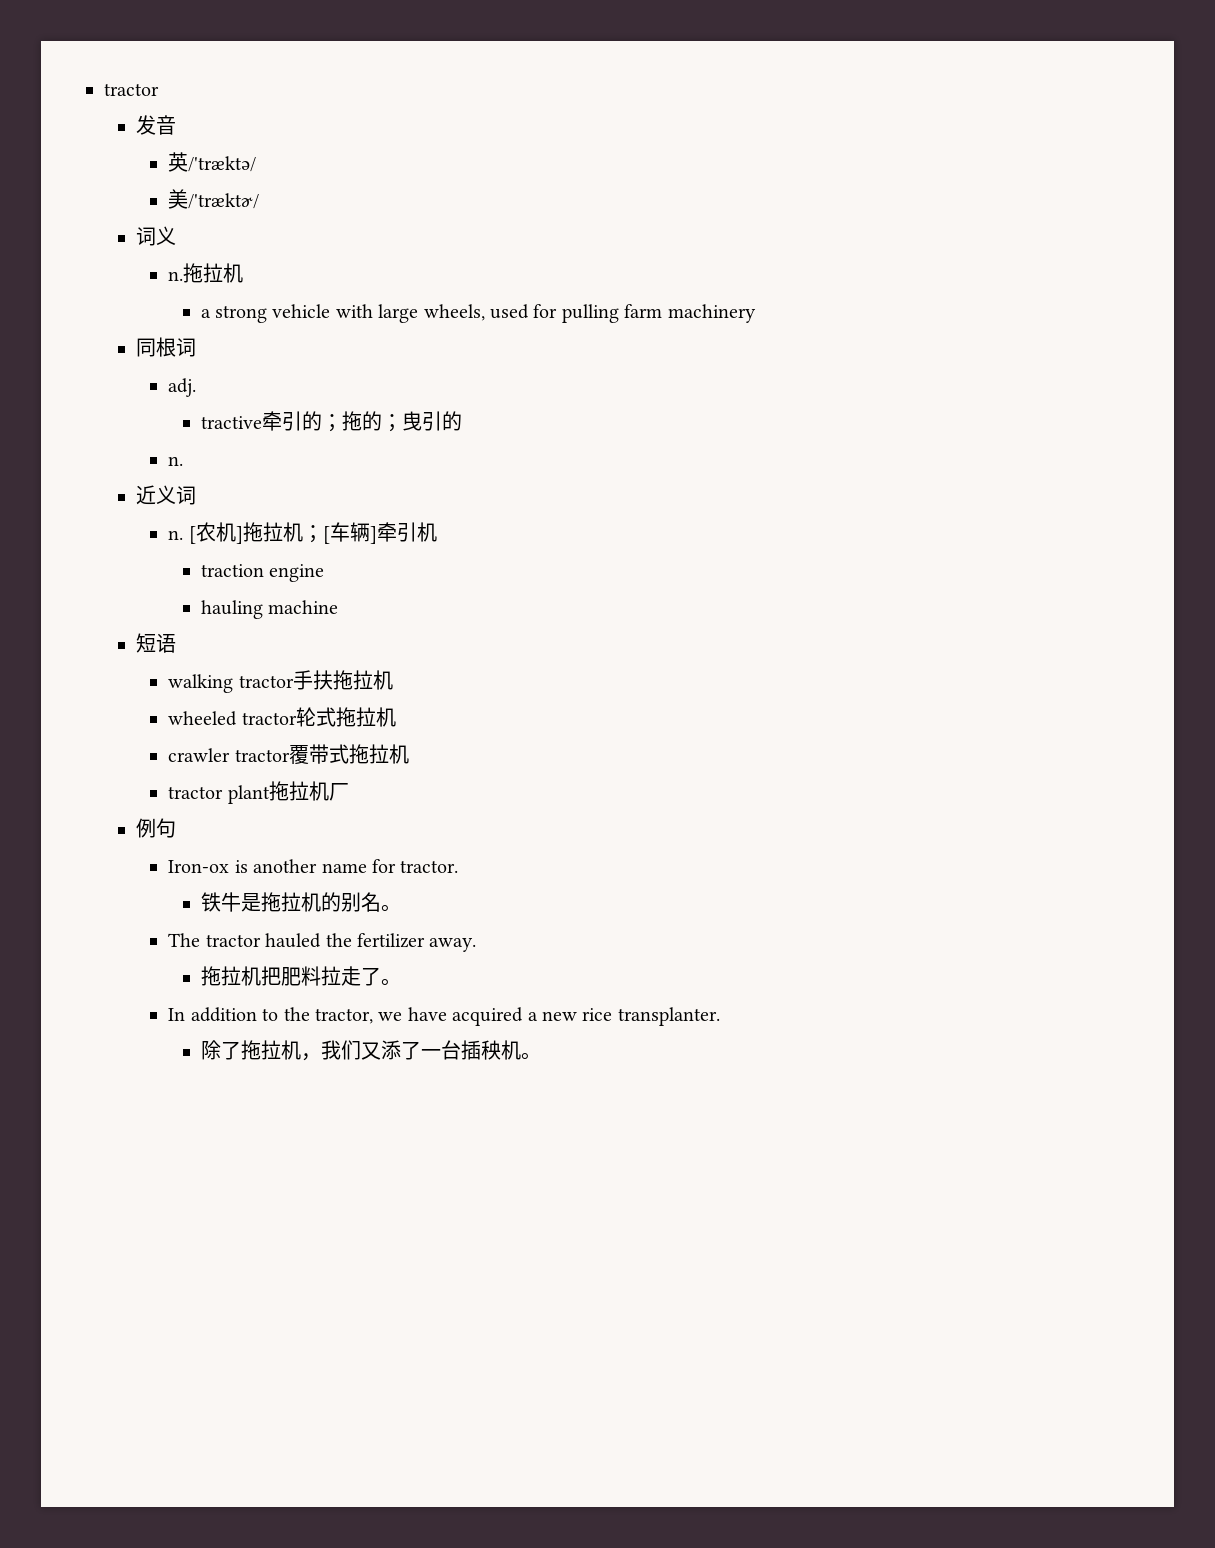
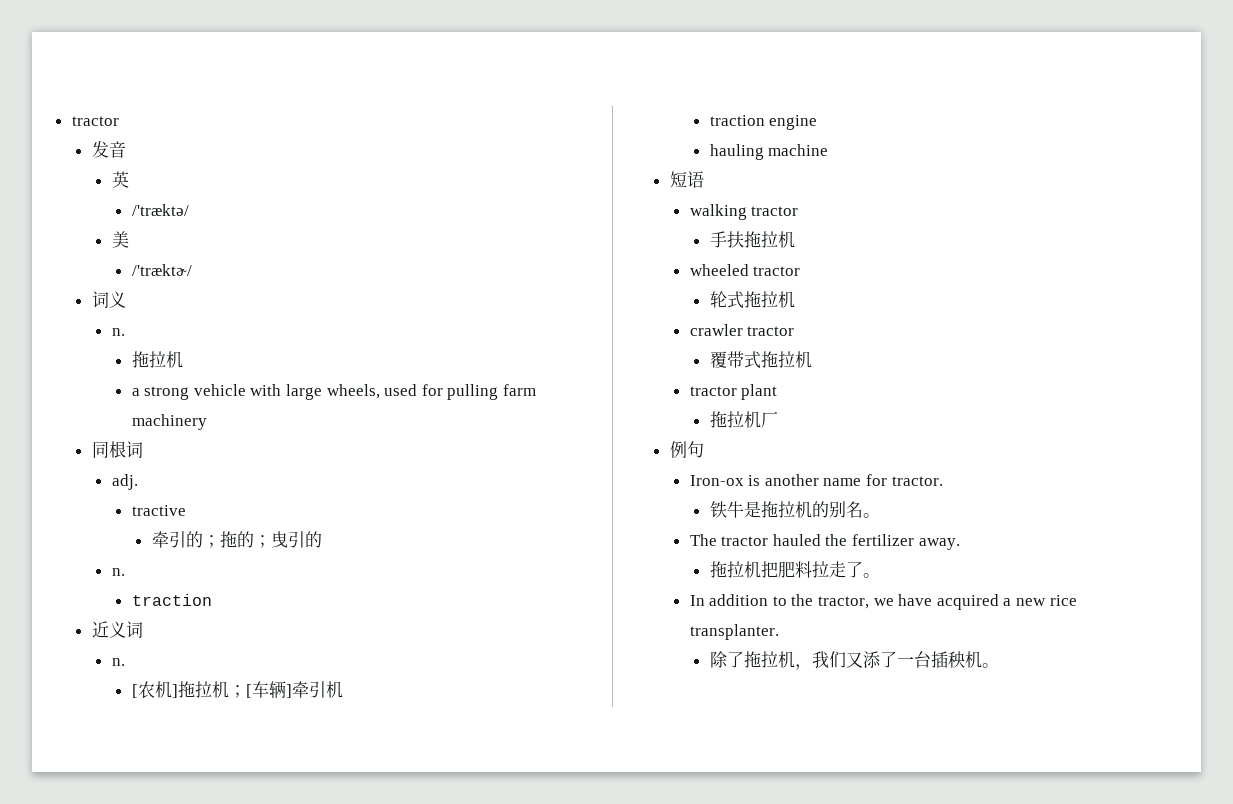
- 英/'træktə/
+ 英
+ /'træktə/
- 美/'træktɚ/
+ 美
+ /'træktɚ/
  词义
- n.拖拉机
+ n.
+ 拖拉机
- tractive牵引的；拖的；曳引的
+ tractive
+ 牵引的；拖的；曳引的
  n.
+ traction
  近义词
- n. [农机]拖拉机；[车辆]牵引机
+ n.
+ [农机]拖拉机；[车辆]牵引机
- walking tractor手扶拖拉机
+ walking tractor
+ 手扶拖拉机
- wheeled tractor轮式拖拉机
+ wheeled tractor
+ 轮式拖拉机
- crawler tractor覆带式拖拉机
+ crawler tractor
+ 覆带式拖拉机
- tractor plant拖拉机厂
+ tractor plant
+ 拖拉机厂

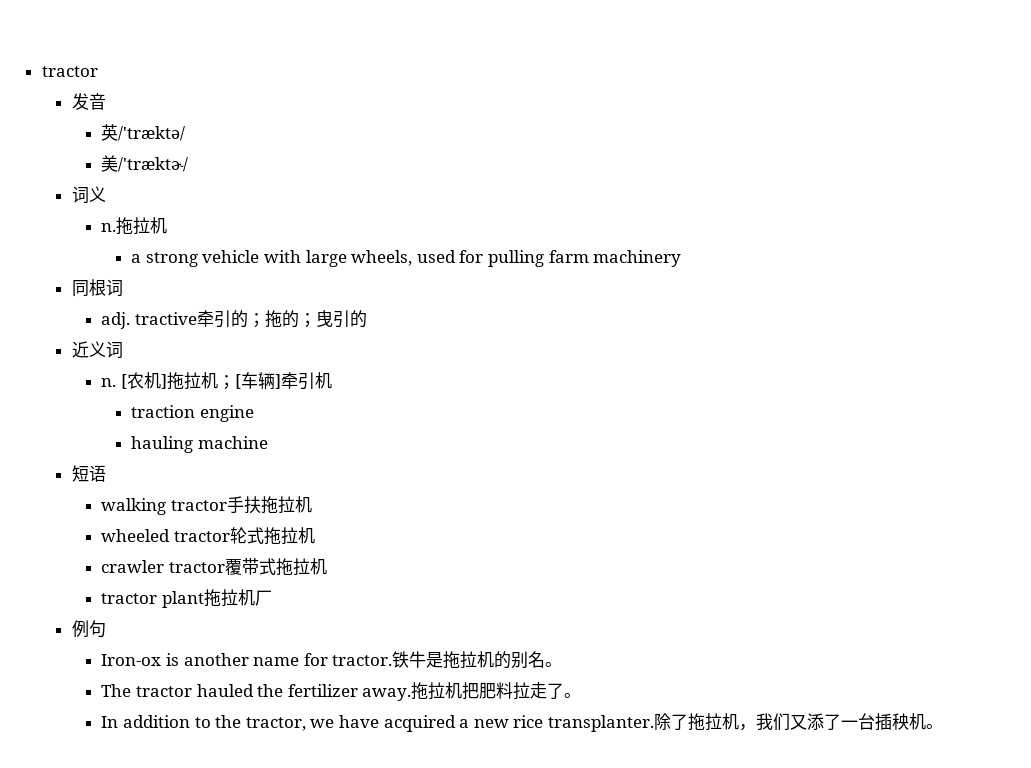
- 英
- /'træktə/
+ 英/'træktə/
- 美
- /'træktɚ/
+ 美/'træktɚ/
  词义
- n.
- 拖拉机
+ n.拖拉机
- adj.
- tractive
- 牵引的；拖的；曳引的
- n.
- traction
+ adj. tractive牵引的；拖的；曳引的
  近义词
- n.
- [农机]拖拉机；[车辆]牵引机
+ n. [农机]拖拉机；[车辆]牵引机
- walking tractor
- 手扶拖拉机
+ walking tractor手扶拖拉机
- wheeled tractor
- 轮式拖拉机
+ wheeled tractor轮式拖拉机
- crawler tractor
- 覆带式拖拉机
+ crawler tractor覆带式拖拉机
- tractor plant
- 拖拉机厂
+ tractor plant拖拉机厂
- Iron-ox is another name for tractor.
- 铁牛是拖拉机的别名。
+ Iron-ox is another name for tractor.铁牛是拖拉机的别名。
- The tractor hauled the fertilizer away.
- 拖拉机把肥料拉走了。
+ The tractor hauled the fertilizer away.拖拉机把肥料拉走了。
- In addition to the tractor, we have acquired a new rice transplanter.
- 除了拖拉机，我们又添了一台插秧机。
+ In addition to the tractor, we have acquired a new rice transplanter.除了拖拉机，我们又添了一台插秧机。

